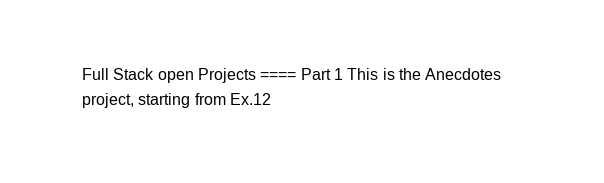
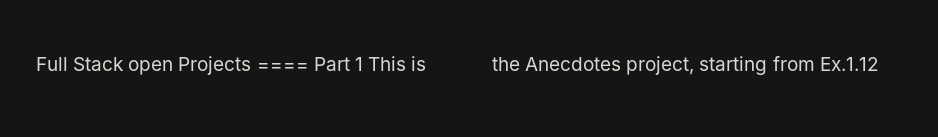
- Full Stack open Projects ==== Part 1 This is the Anecdotes project, starting from Ex.12
+ Full Stack open Projects ==== Part 1 This is the Anecdotes project, starting from Ex.1.12

